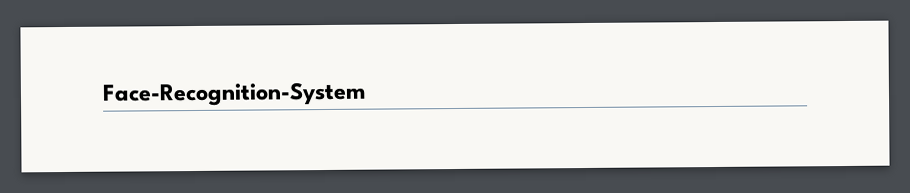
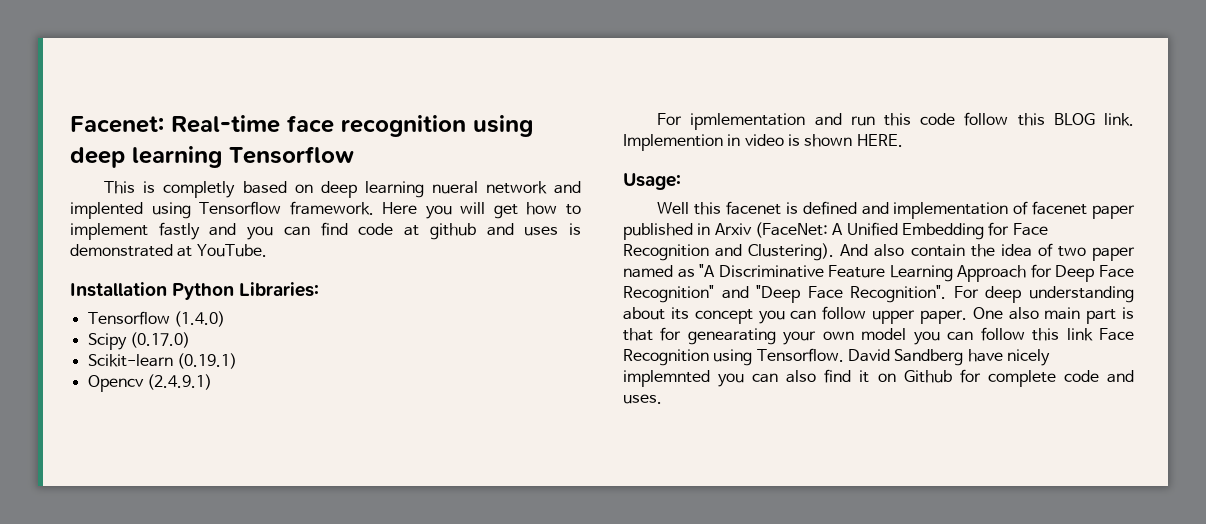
- Face-Recognition-System
+ Facenet: Real-time face recognition using deep learning Tensorflow
+ This is completly based on deep learning nueral network and implented using Tensorflow framework. Here you will get how to implement fastly and you can find code at github and uses is demonstrated at YouTube.
+ Installation Python Libraries:
+ Tensorflow (1.4.0)
+ Scipy (0.17.0)
+ Scikit-learn (0.19.1)
+ Opencv (2.4.9.1)
+ For ipmlementation and run this code follow this BLOG link. Implemention in video is shown HERE.
+ Usage:
+ Well this facenet is defined and implementation of facenet paper published in Arxiv (FaceNet: A Unified Embedding for Face Recognition and Clustering). And also contain the idea of two paper named as "A Discriminative Feature Learning Approach for Deep Face Recognition" and "Deep Face Recognition". For deep understanding about its concept you can follow upper paper. One also main part is that for genearating your own model you can follow this link Face Recognition using Tensorflow. David Sandberg have nicely implemnted you can also find it on Github for complete code and uses.

